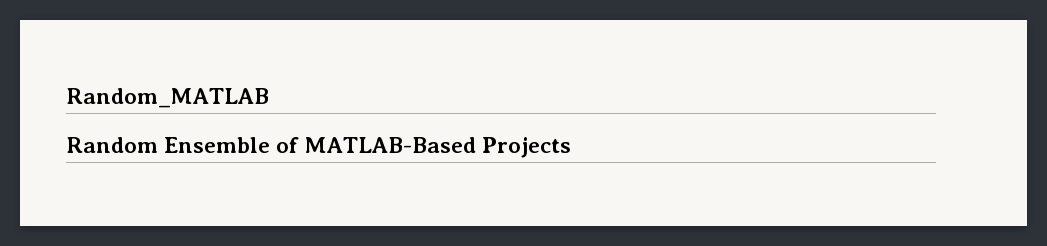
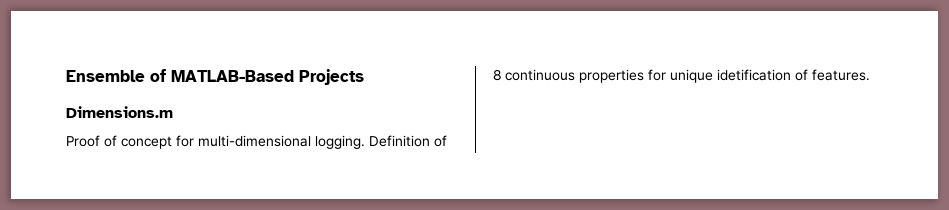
- Random_MATLAB
- Random Ensemble of MATLAB-Based Projects
+ Ensemble of MATLAB-Based Projects
+ Dimensions.m
+ Proof of concept for multi-dimensional logging. Definition of 8 continuous properties for unique idetification of features.

